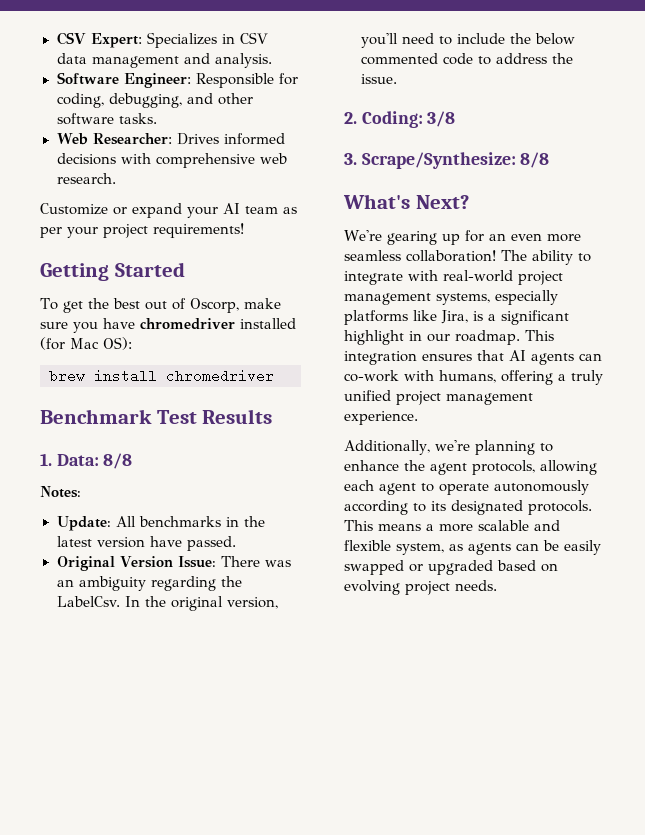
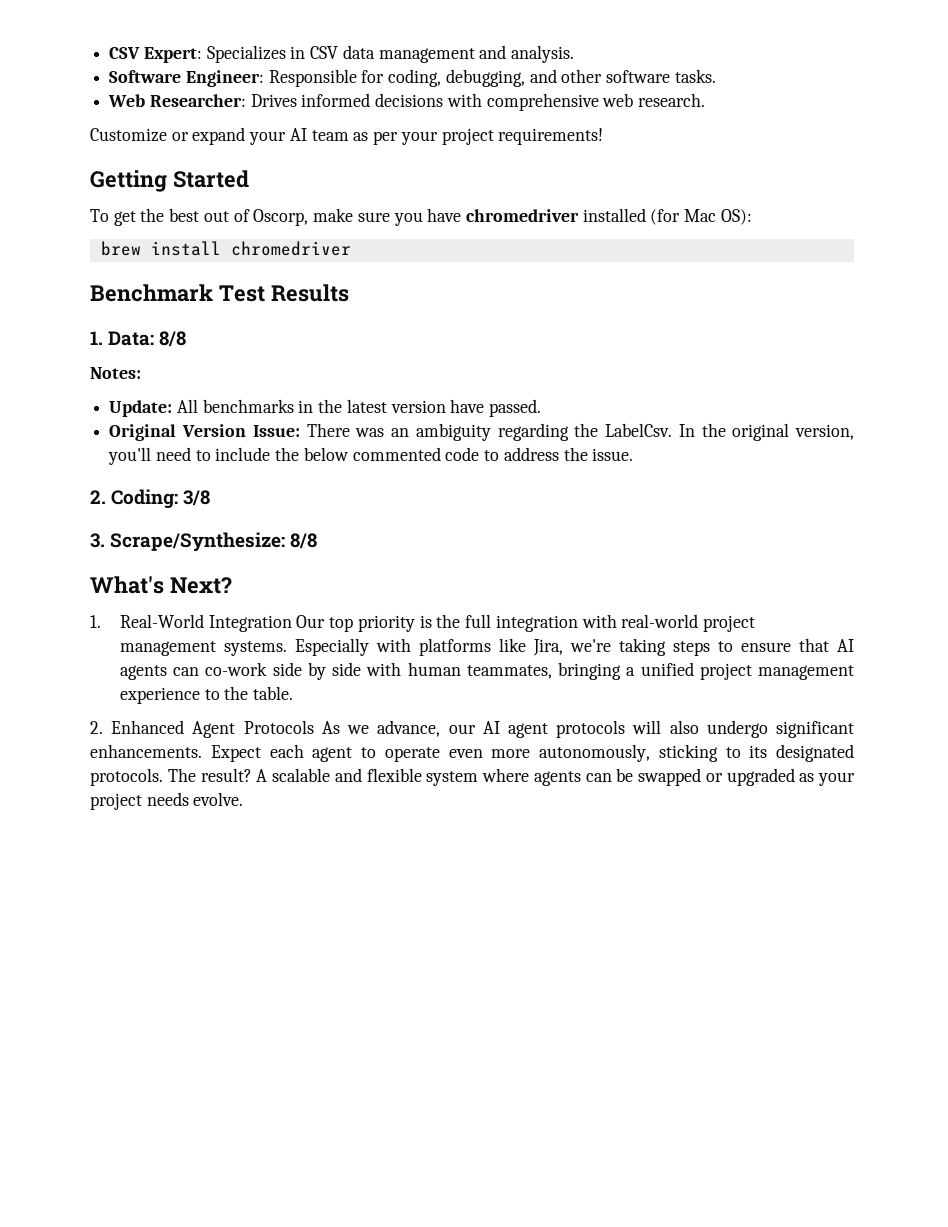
- We're gearing up for an even more seamless collaboration! The ability to integrate with real-world project management systems, especially platforms like Jira, is a significant highlight in our roadmap. This integration ensures that AI agents can co-work with humans, offering a truly unified project management experience.
- Additionally, we're planning to enhance the agent protocols, allowing each agent to operate autonomously according to its designated protocols. This means a more scalable and flexible system, as agents can be easily swapped or upgraded based on evolving project needs.
+ 1. Real-World Integration Our top priority is the full integration with real-world project management systems. Especially with platforms like Jira, we're taking steps to ensure that AI agents can co-work side by side with human teammates, bringing a unified project management experience to the table.
+ 2. Enhanced Agent Protocols As we advance, our AI agent protocols will also undergo significant enhancements. Expect each agent to operate even more autonomously, sticking to its designated protocols. The result? A scalable and flexible system where agents can be swapped or upgraded as your project needs evolve.

